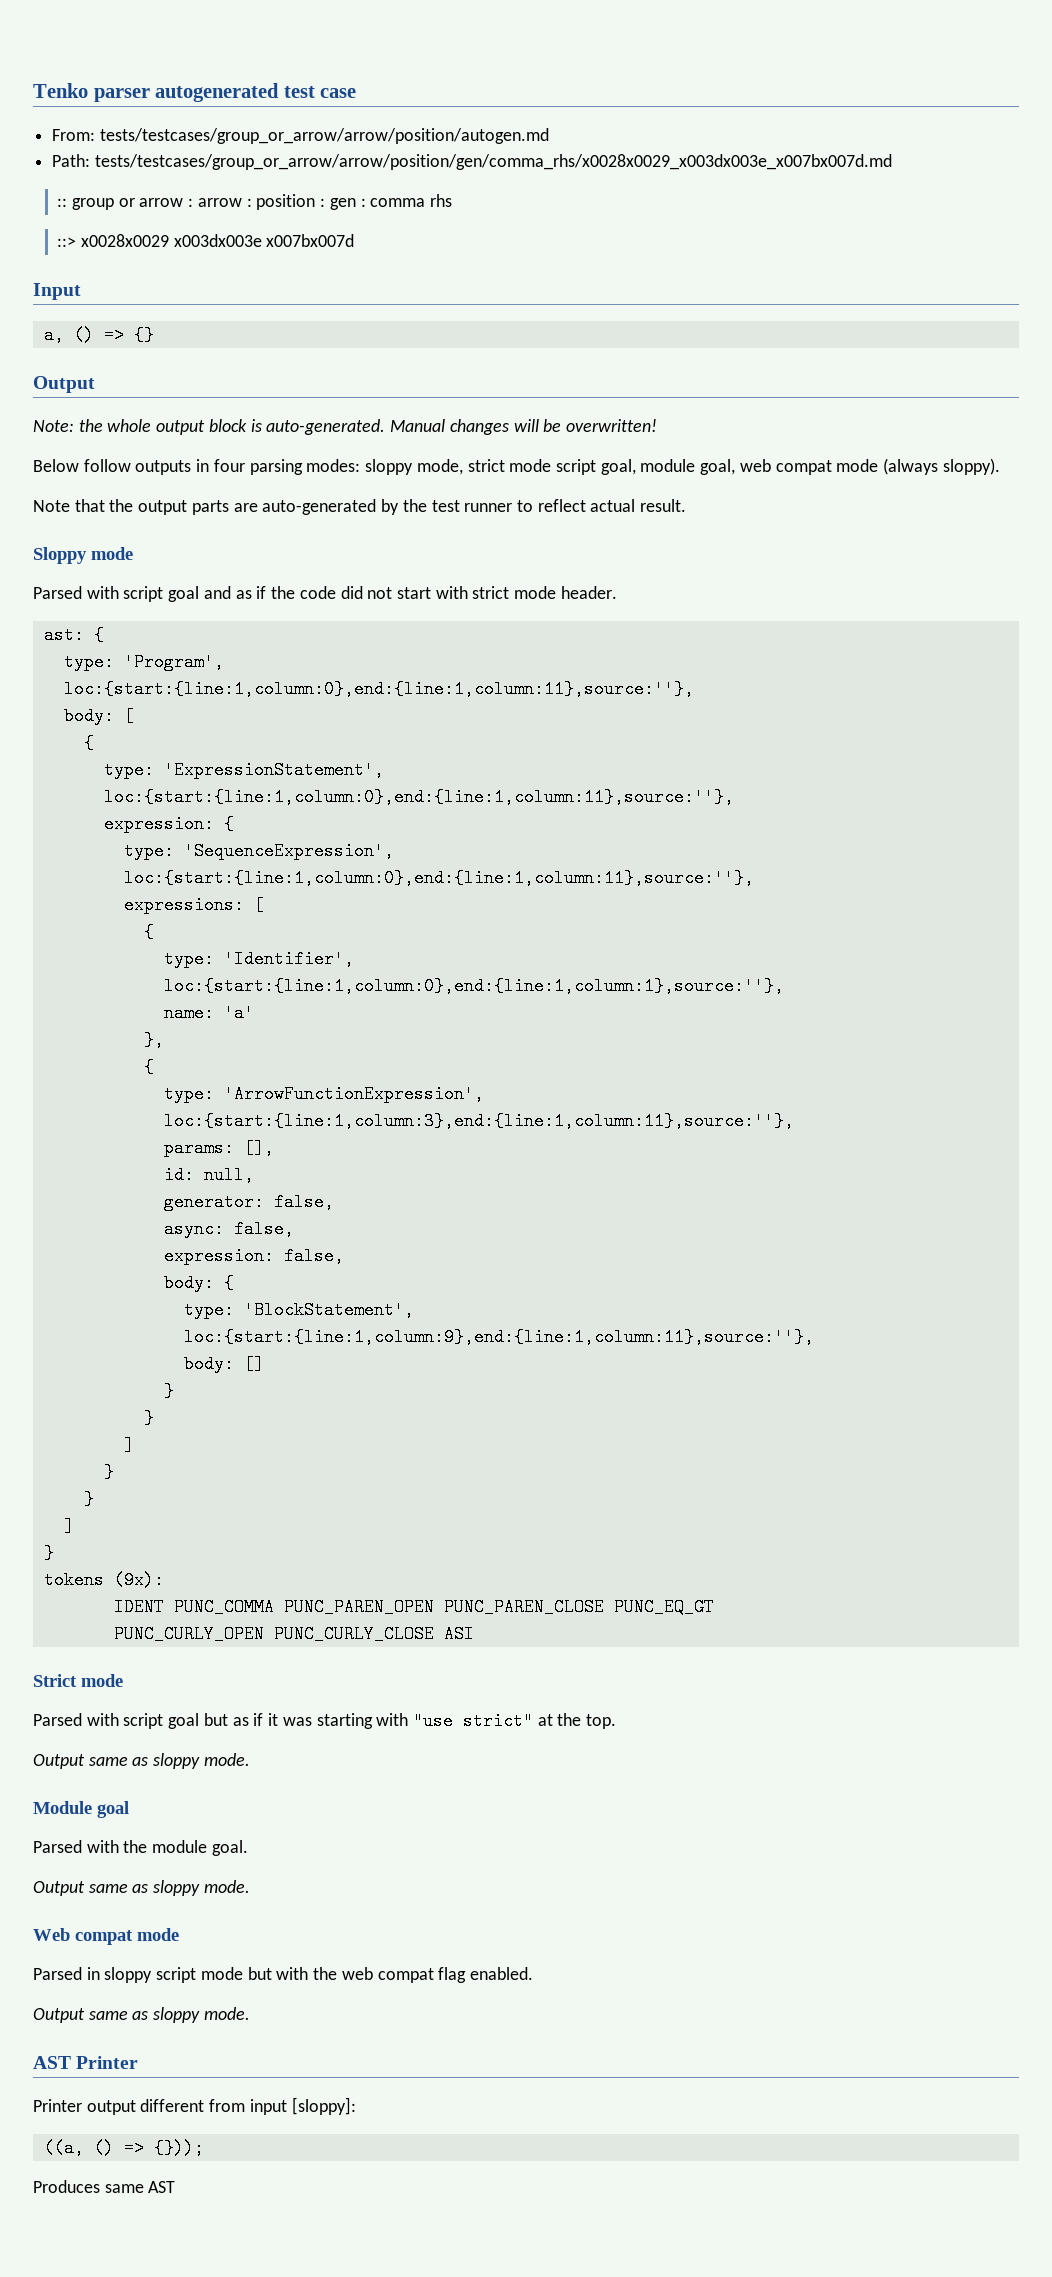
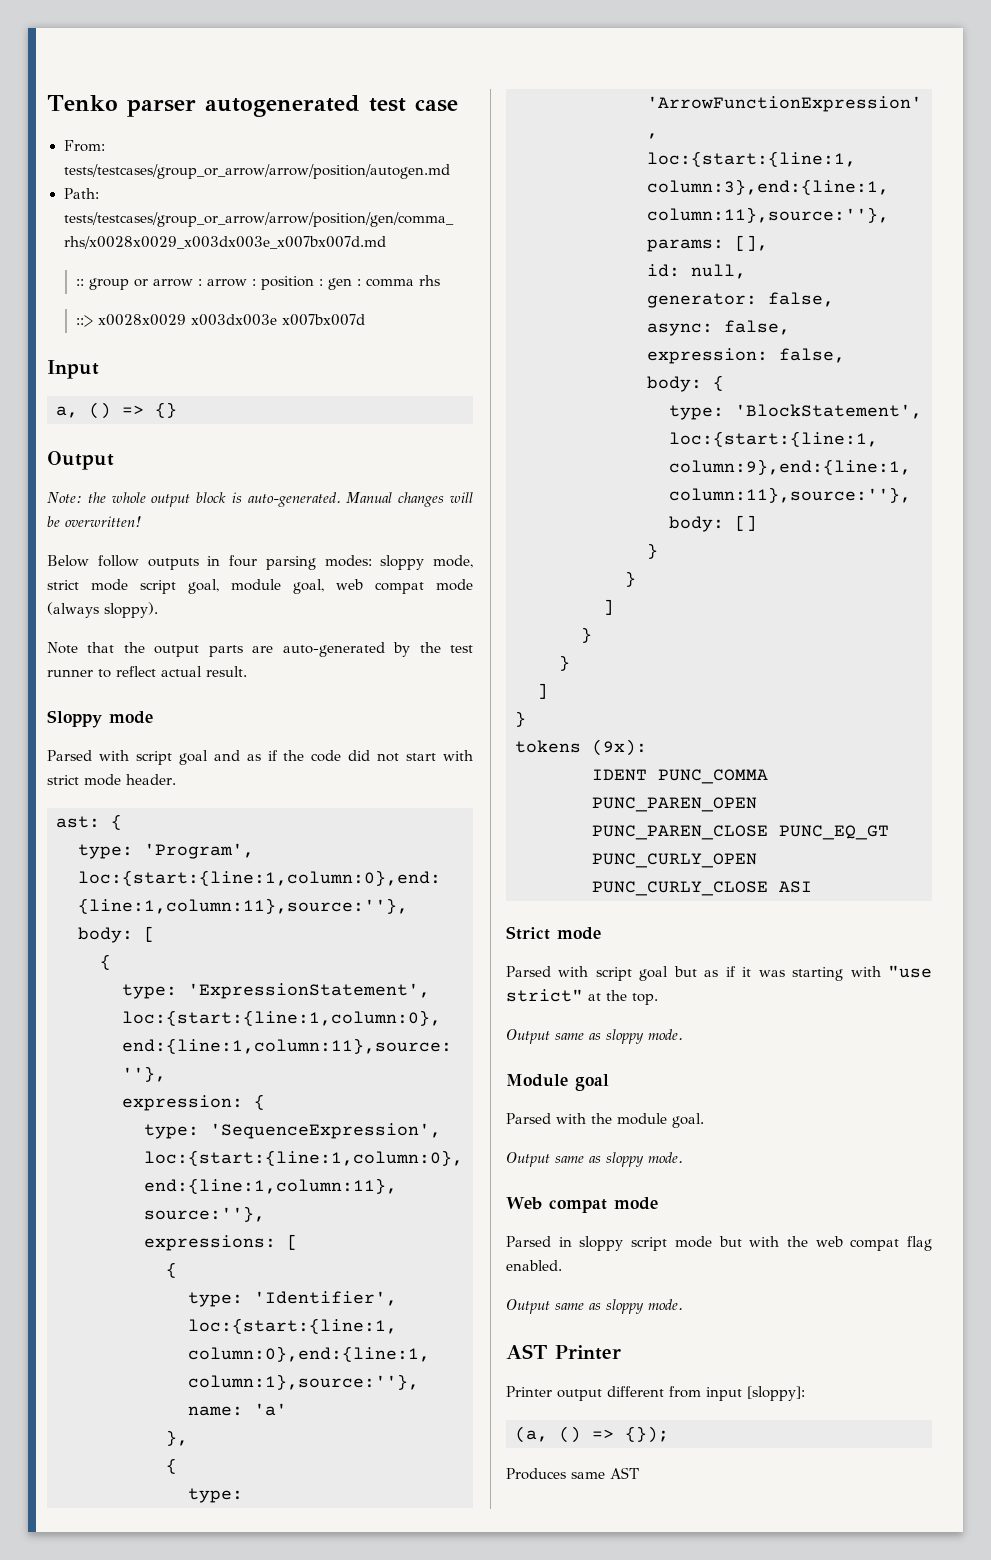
- ((a, () => {}));
+ (a, () => {});

